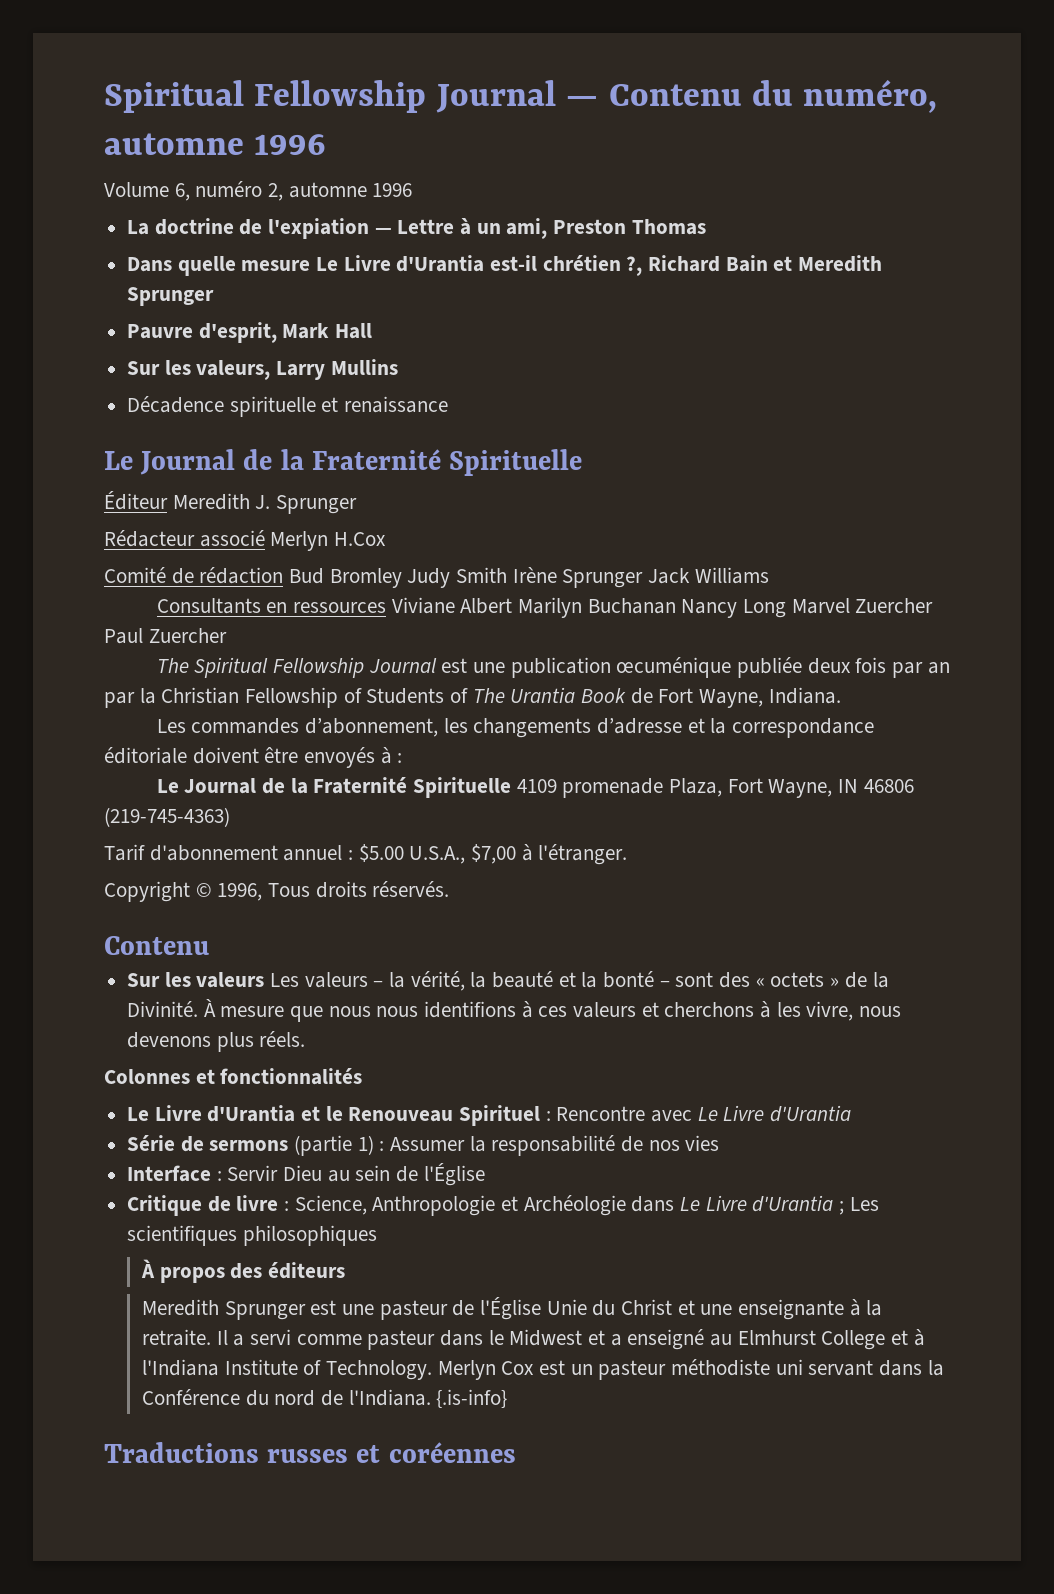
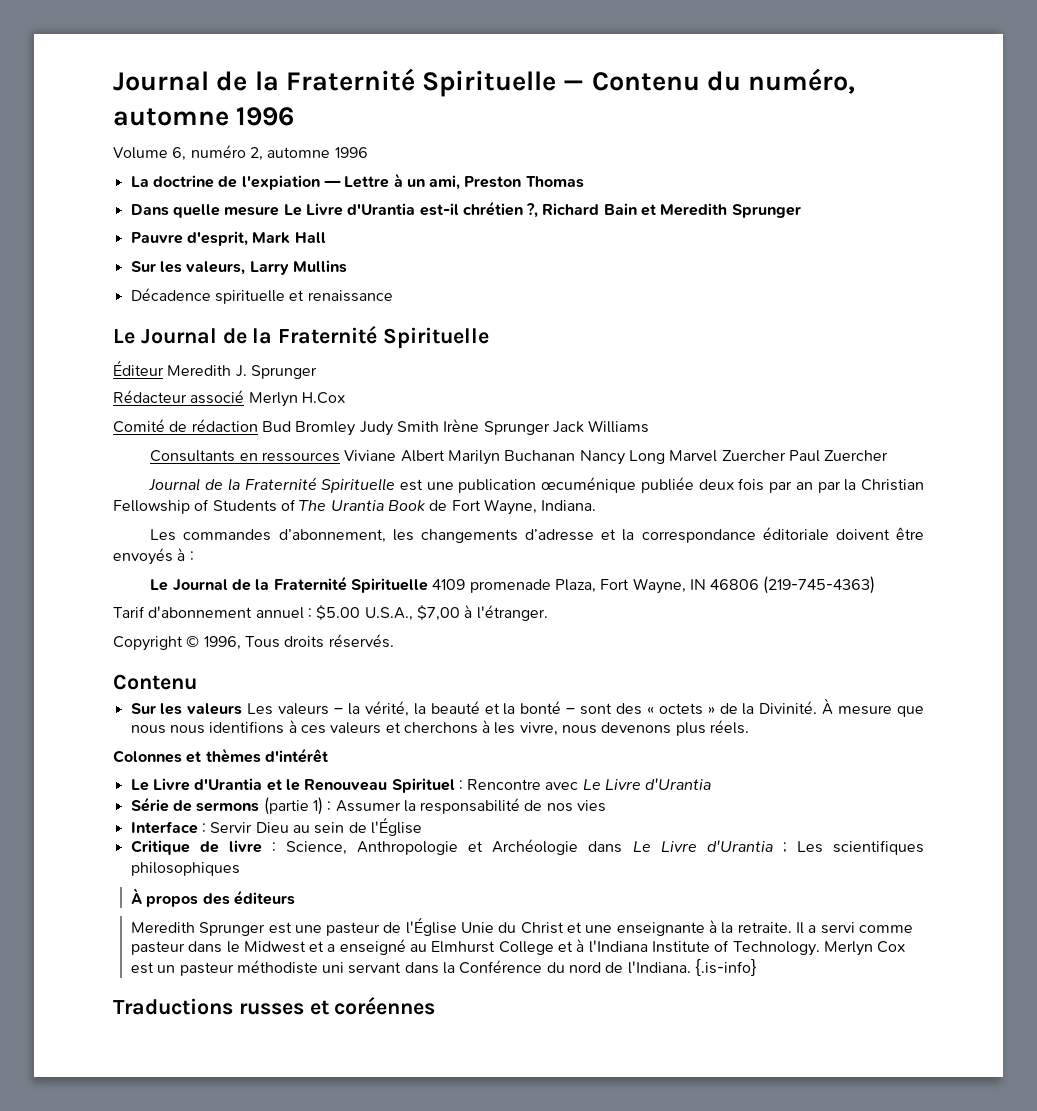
- Spiritual Fellowship Journal — Contenu du numéro, automne 1996
+ Journal de la Fraternité Spirituelle — Contenu du numéro, automne 1996
- The Spiritual Fellowship Journal est une publication œcuménique publiée deux fois par an par la Christian Fellowship of Students of The Urantia Book de Fort Wayne, Indiana.
+ Journal de la Fraternité Spirituelle est une publication œcuménique publiée deux fois par an par la Christian Fellowship of Students of The Urantia Book de Fort Wayne, Indiana.
- Colonnes et fonctionnalités
+ Colonnes et thèmes d'intérêt

